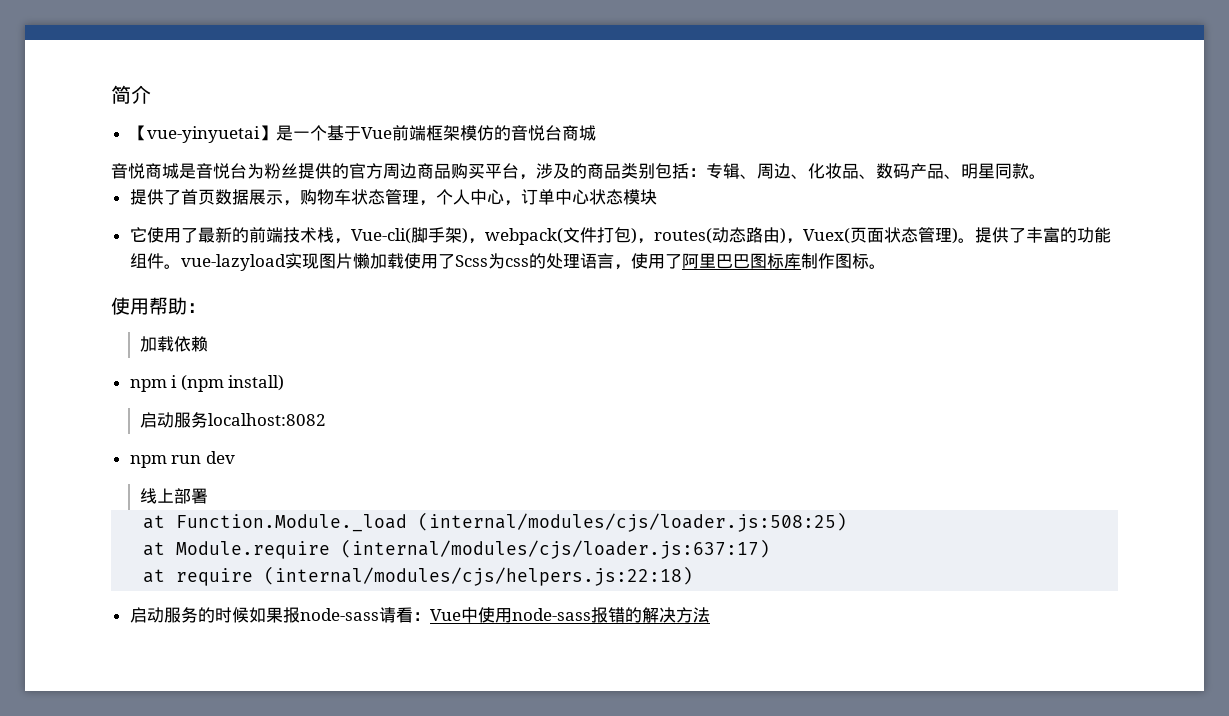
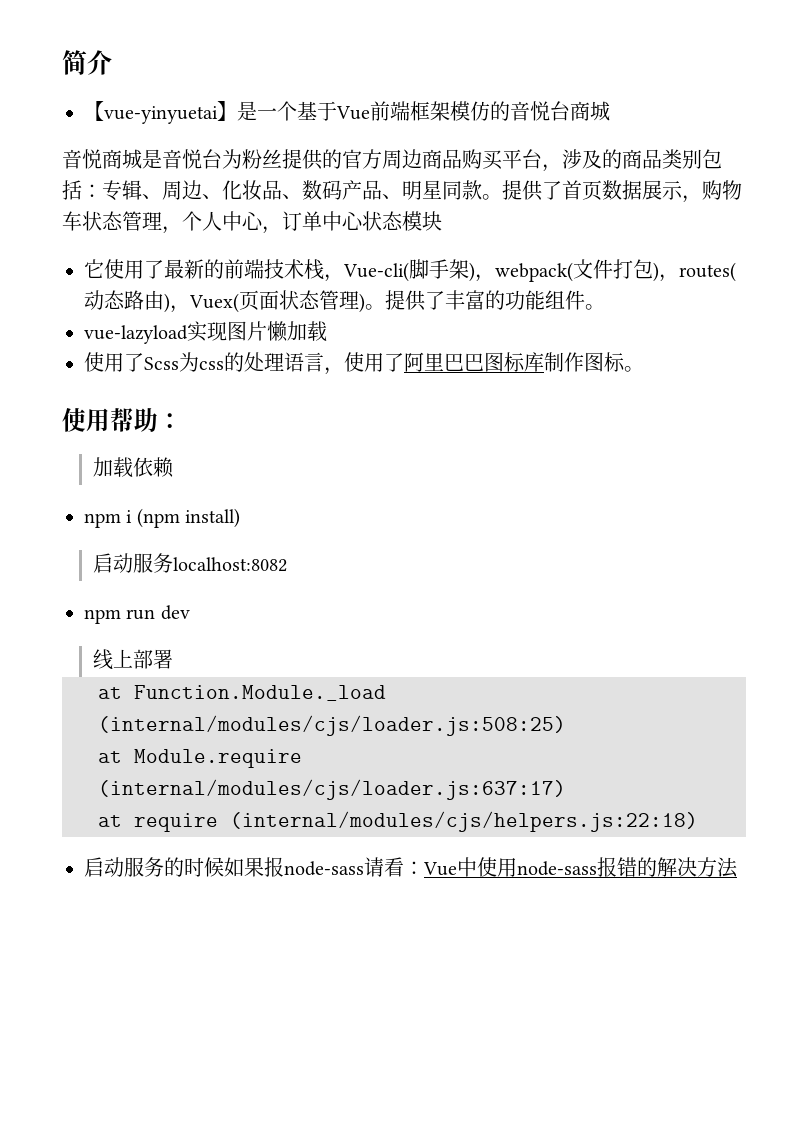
- 音悦商城是音悦台为粉丝提供的官方周边商品购买平台，涉及的商品类别包括：专辑、周边、化妆品、数码产品、明星同款。
- 提供了首页数据展示，购物车状态管理，个人中心，订单中心状态模块
+ 音悦商城是音悦台为粉丝提供的官方周边商品购买平台，涉及的商品类别包括：专辑、周边、化妆品、数码产品、明星同款。提供了首页数据展示，购物车状态管理，个人中心，订单中心状态模块
- 提供了丰富的功能组件。vue-lazyload实现图片懒加载使用了Scss为css的处理语言，使用了阿里巴巴图标库制作图标。
+ 提供了丰富的功能组件。
+ vue-lazyload实现图片懒加载
+ 使用了Scss为css的处理语言，使用了阿里巴巴图标库制作图标。

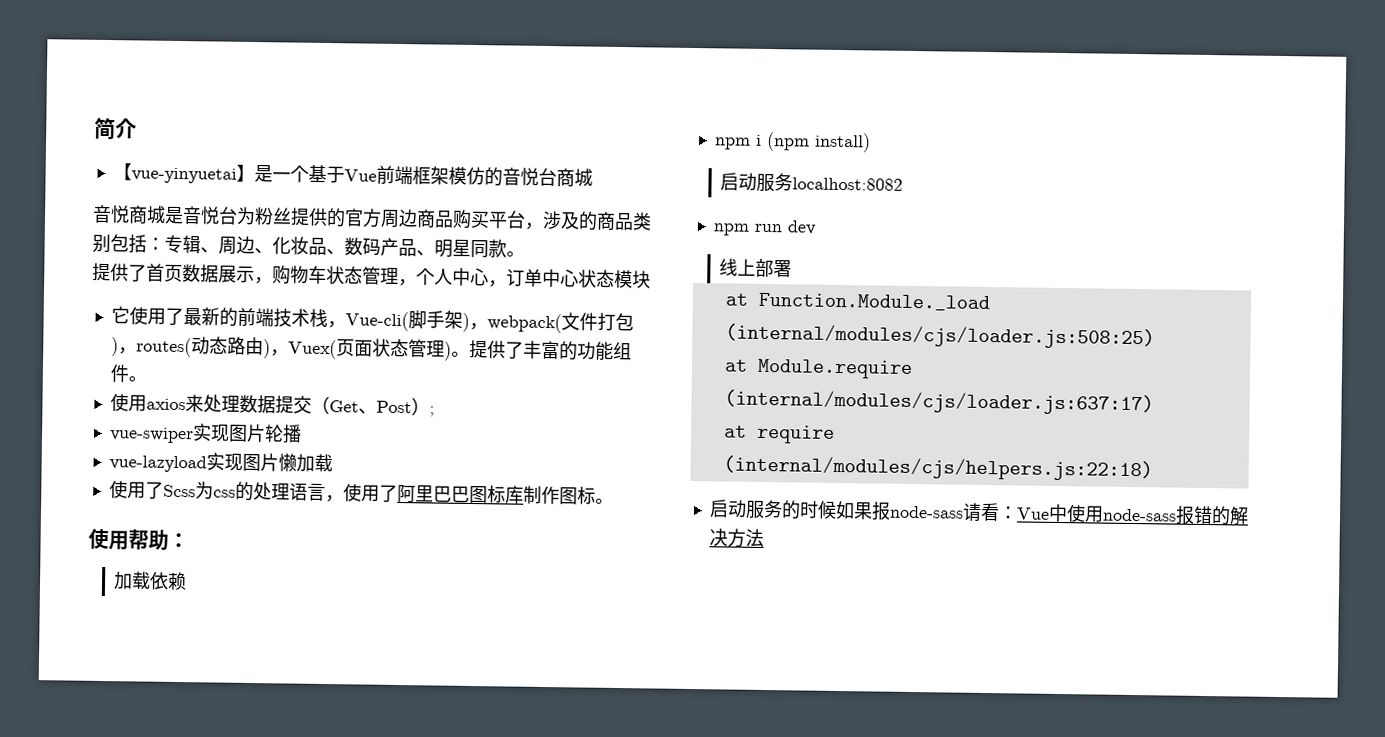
- 音悦商城是音悦台为粉丝提供的官方周边商品购买平台，涉及的商品类别包括：专辑、周边、化妆品、数码产品、明星同款。提供了首页数据展示，购物车状态管理，个人中心，订单中心状态模块
+ 音悦商城是音悦台为粉丝提供的官方周边商品购买平台，涉及的商品类别包括：专辑、周边、化妆品、数码产品、明星同款。
+ 提供了首页数据展示，购物车状态管理，个人中心，订单中心状态模块
+ 使用axios来处理数据提交（Get、Post）;
+ vue-swiper实现图片轮播

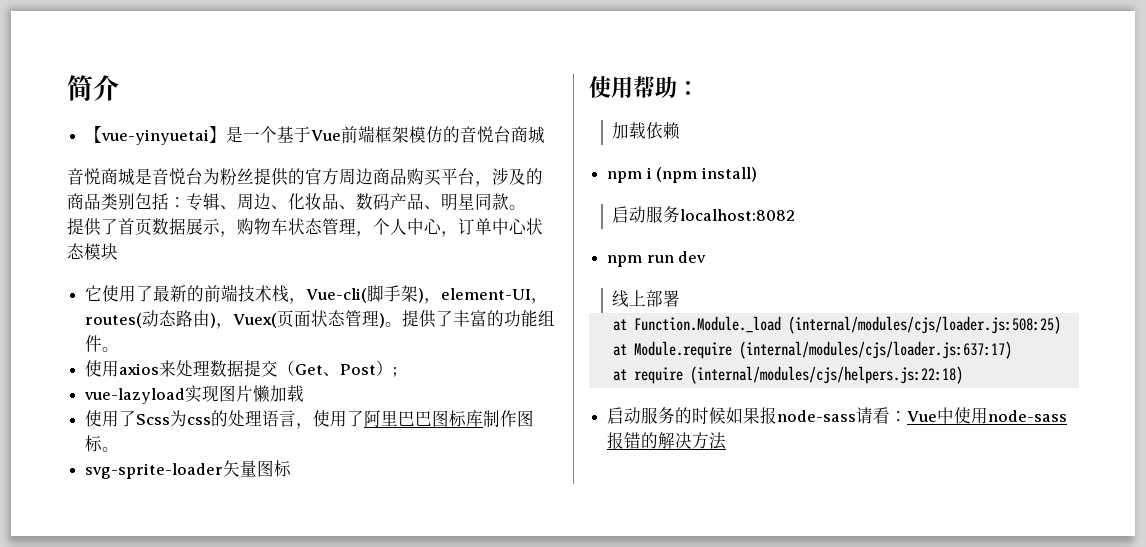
- 它使用了最新的前端技术栈，Vue-cli(脚手架)，webpack(文件打包)，routes(动态路由)，Vuex(页面状态管理)。
+ 它使用了最新的前端技术栈，Vue-cli(脚手架)，element-UI，routes(动态路由)，Vuex(页面状态管理)。
- vue-swiper实现图片轮播
+ svg-sprite-loader矢量图标

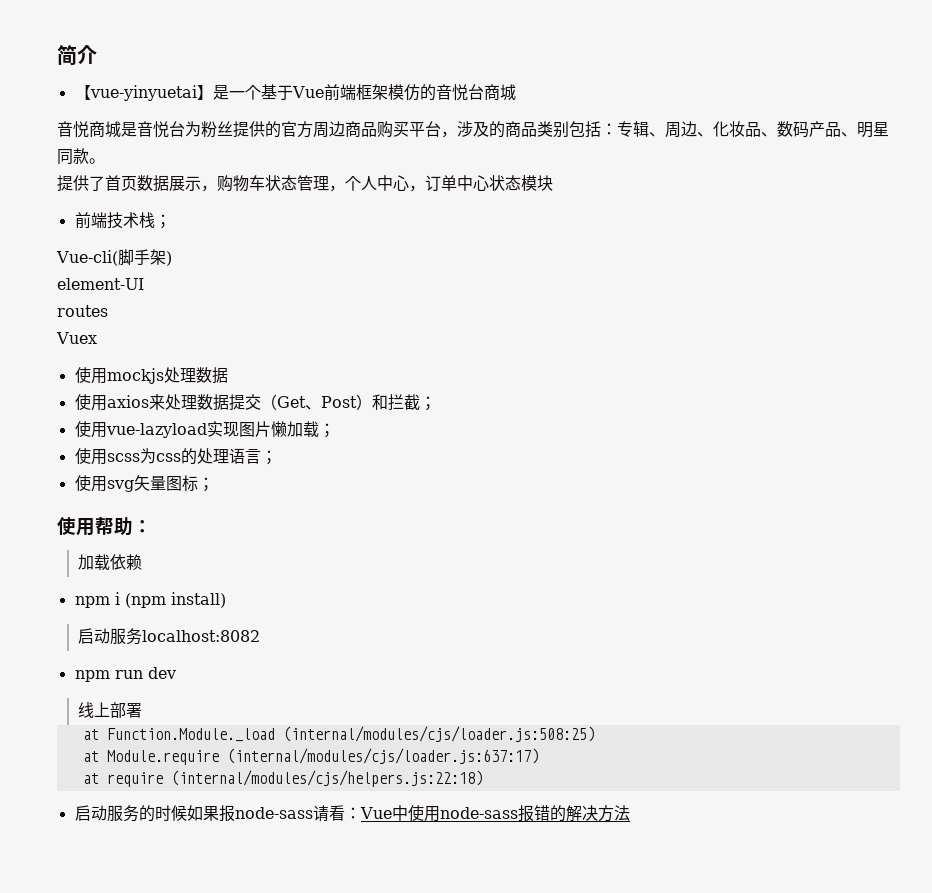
- 它使用了最新的前端技术栈，Vue-cli(脚手架)，element-UI，routes(动态路由)，Vuex(页面状态管理)。提供了丰富的功能组件。
+ 前端技术栈；
+ Vue-cli(脚手架)
+ element-UI
+ routes
+ Vuex
+ 使用mockjs处理数据
- 使用axios来处理数据提交（Get、Post）;
- vue-lazyload实现图片懒加载
- 使用了Scss为css的处理语言，使用了阿里巴巴图标库制作图标。
- svg-sprite-loader矢量图标
+ 使用axios来处理数据提交（Get、Post）和拦截；
+ 使用vue-lazyload实现图片懒加载；
+ 使用scss为css的处理语言；
+ 使用svg矢量图标；

